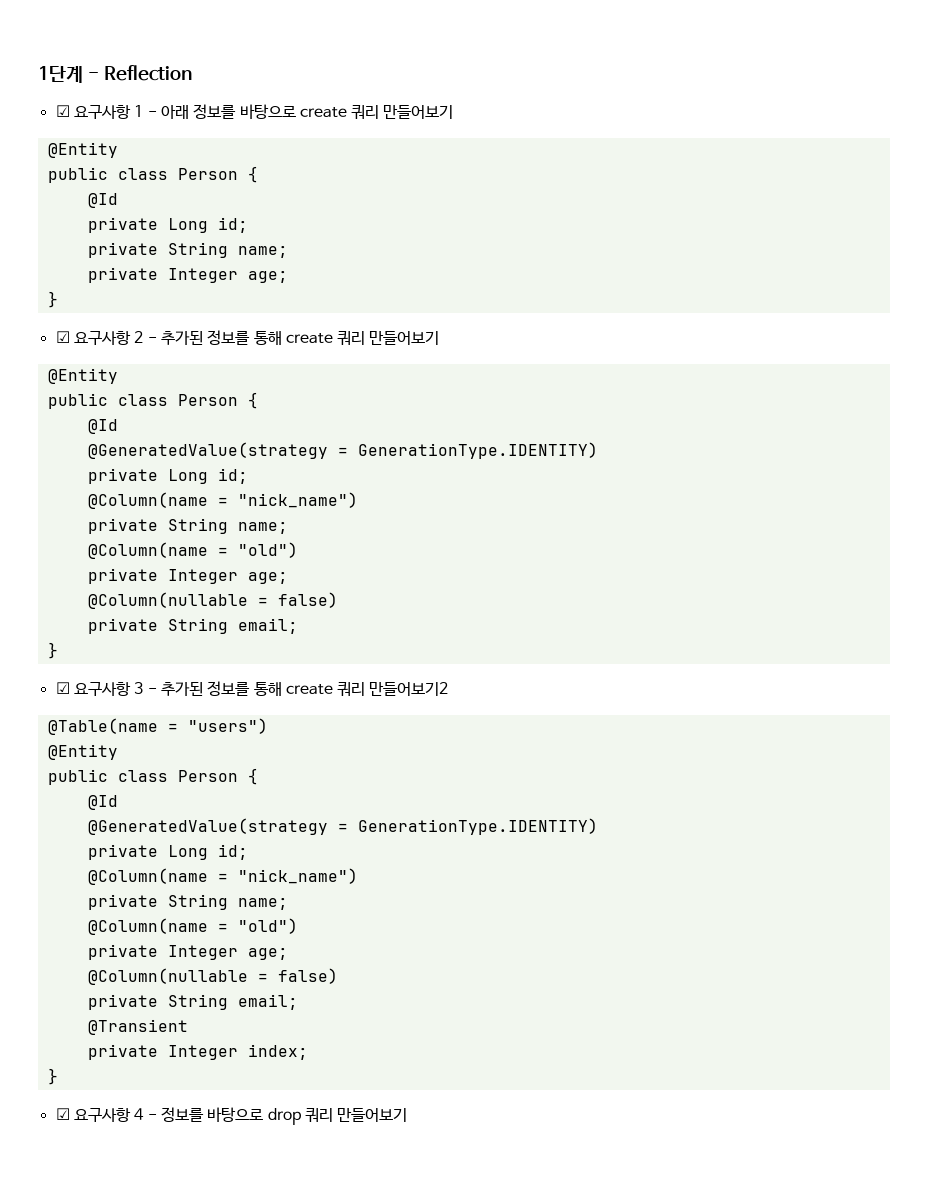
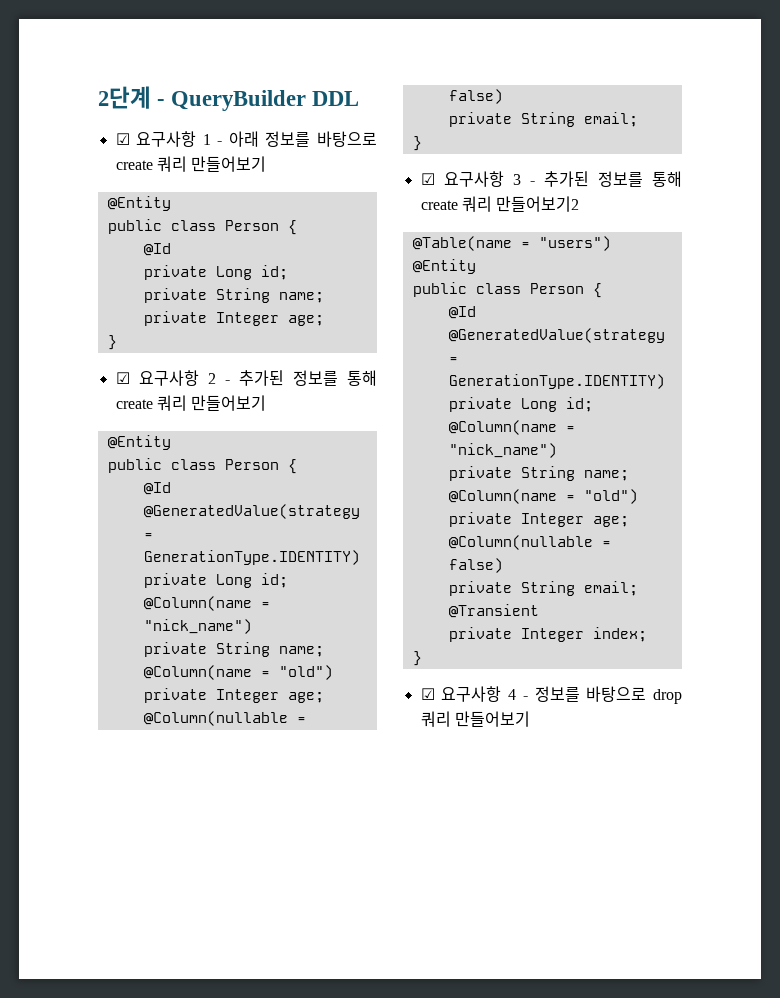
- 1단계 - Reflection
+ 2단계 - QueryBuilder DDL

